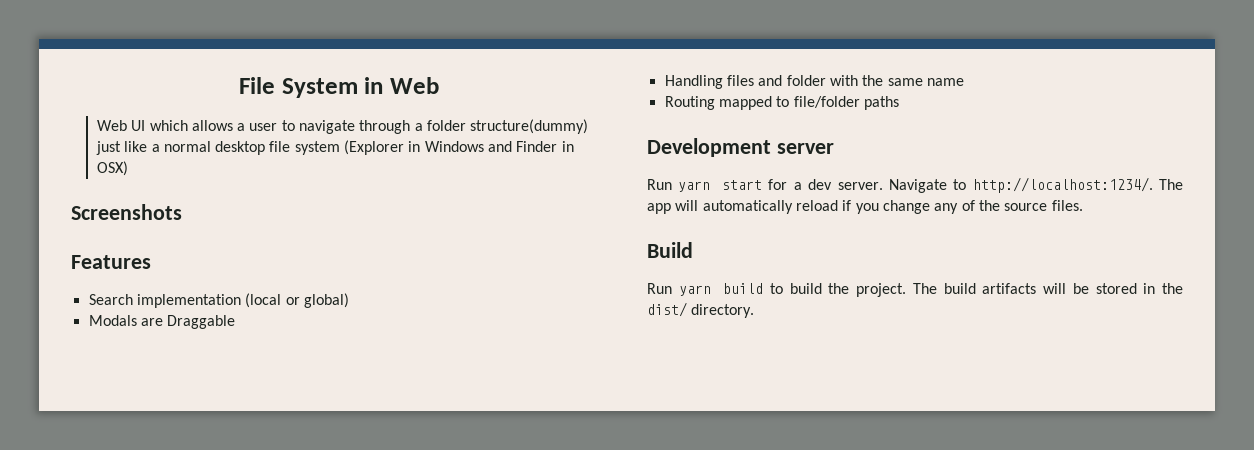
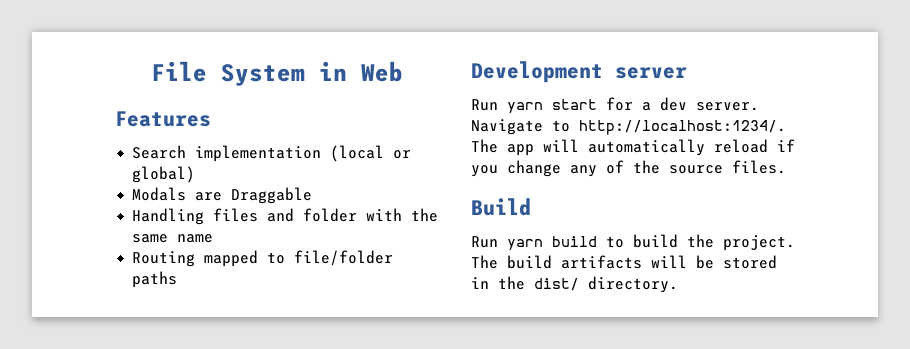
- Web UI which allows a user to navigate through a folder structure(dummy) just like a normal desktop file system (Explorer in Windows and Finder in OSX)
- Screenshots

